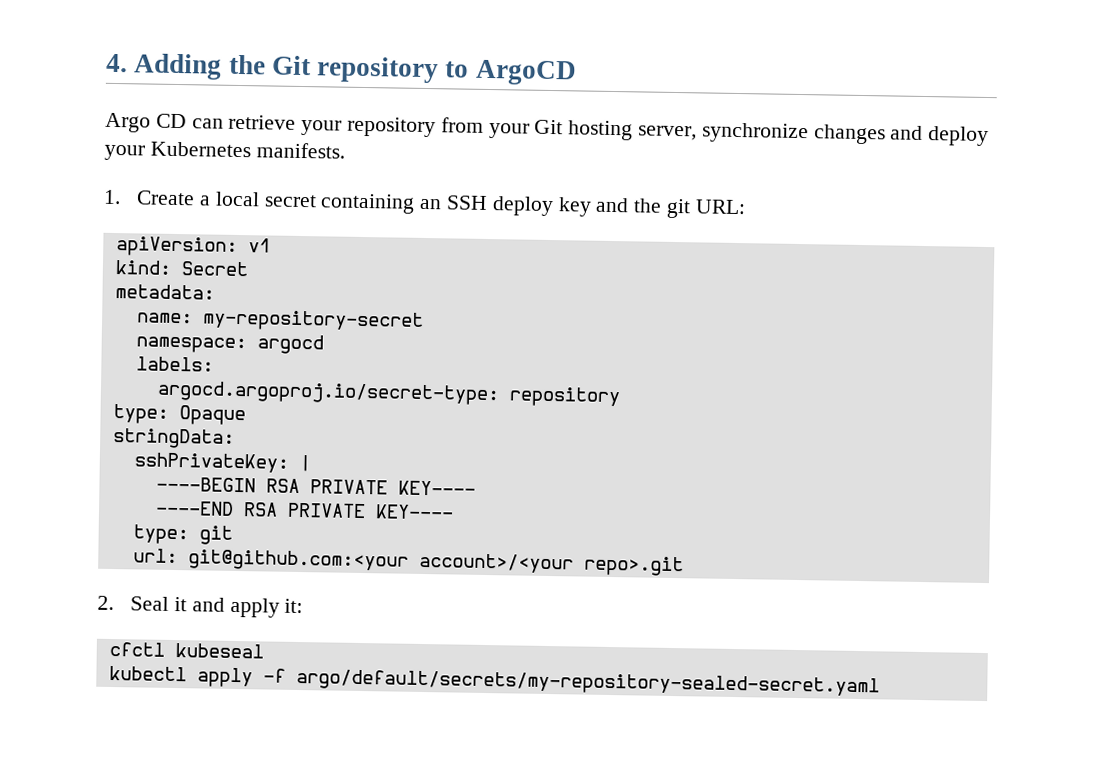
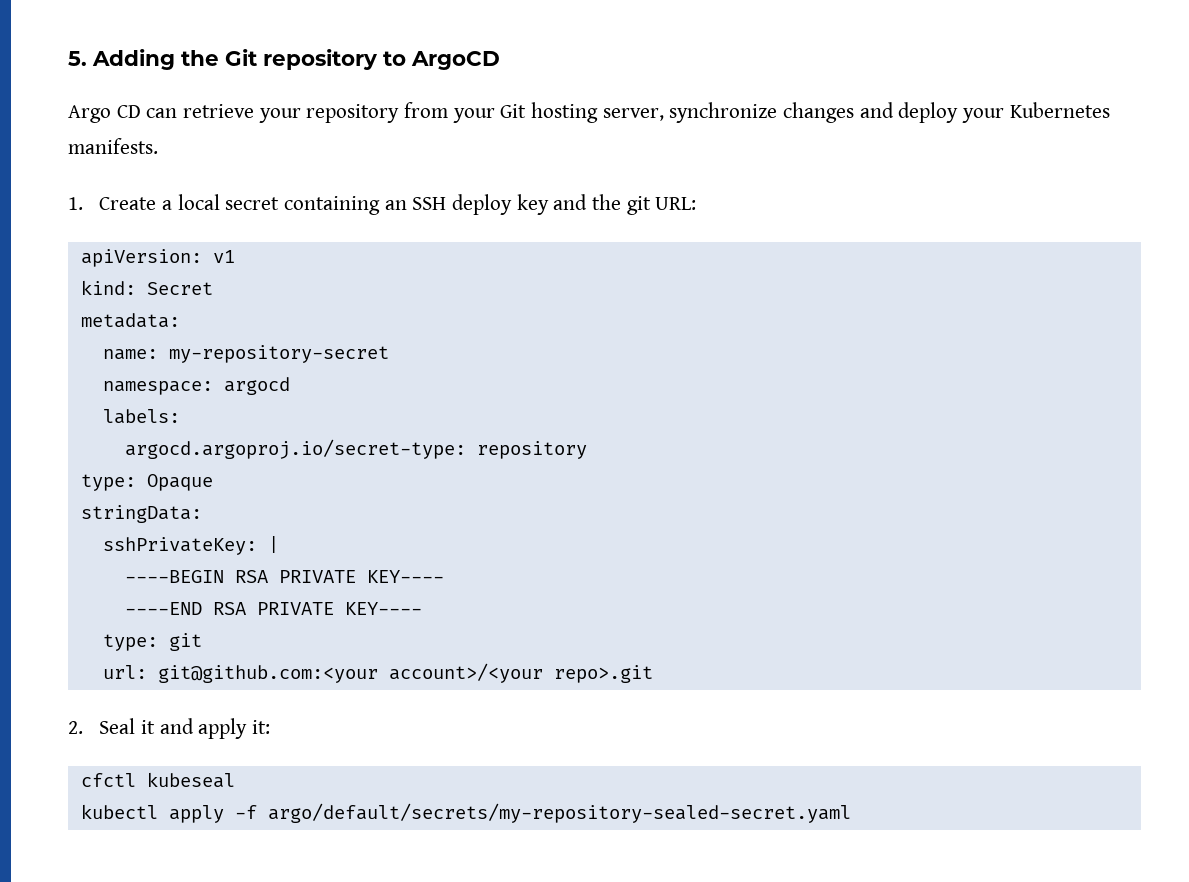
- 4. Adding the Git repository to ArgoCD
+ 5. Adding the Git repository to ArgoCD

